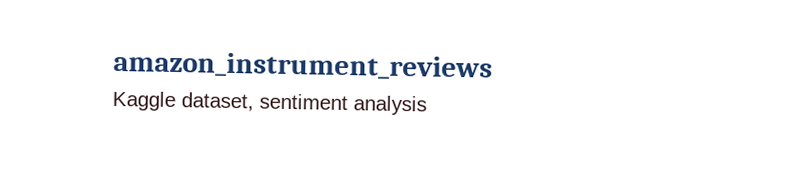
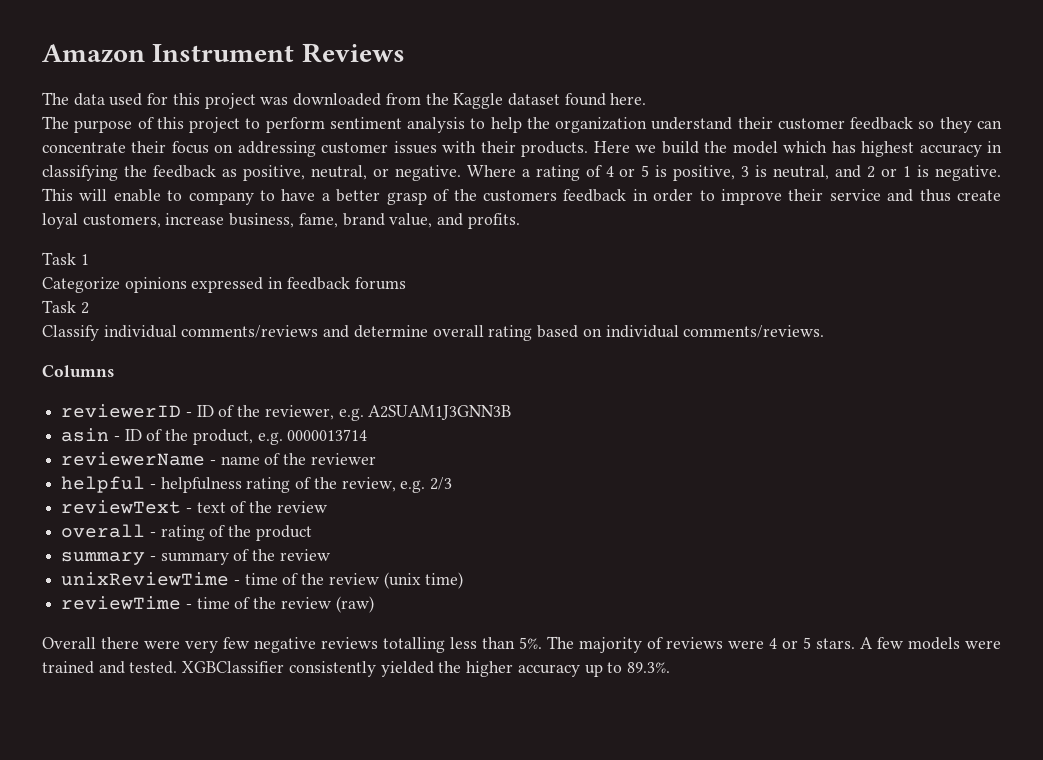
- amazon_instrument_reviews
- Kaggle dataset, sentiment analysis
+ Amazon Instrument Reviews
+ The data used for this project was downloaded from the Kaggle dataset found here.
+ The purpose of this project to perform sentiment analysis to help the organization understand their customer feedback so they can concentrate their focus on addressing customer issues with their products. Here we build the model which has highest accuracy in classifying the feedback as positive, neutral, or negative. Where a rating of 4 or 5 is positive, 3 is neutral, and 2 or 1 is negative. This will enable to company to have a better grasp of the customers feedback in order to improve their service and thus create loyal customers, increase business, fame, brand value, and profits.
+ Task 1
+ Categorize opinions expressed in feedback forums
+ Task 2
+ Classify individual comments/reviews and determine overall rating based on individual comments/reviews.
+ Columns
+ reviewerID - ID of the reviewer, e.g. A2SUAM1J3GNN3B
+ asin - ID of the product, e.g. 0000013714
+ reviewerName - name of the reviewer
+ helpful - helpfulness rating of the review, e.g. 2/3
+ reviewText - text of the review
+ overall - rating of the product
+ summary - summary of the review
+ unixReviewTime - time of the review (unix time)
+ reviewTime - time of the review (raw)
+ Overall there were very few negative reviews totalling less than 5%. The majority of reviews were 4 or 5 stars. A few models were trained and tested. XGBClassifier consistently yielded the higher accuracy up to 89.3%.

